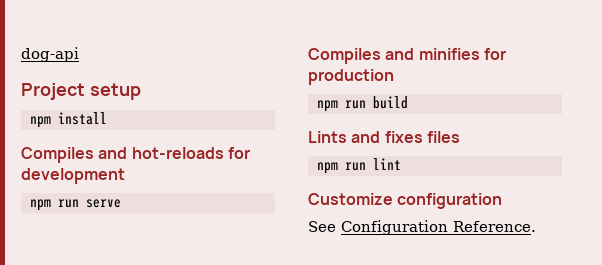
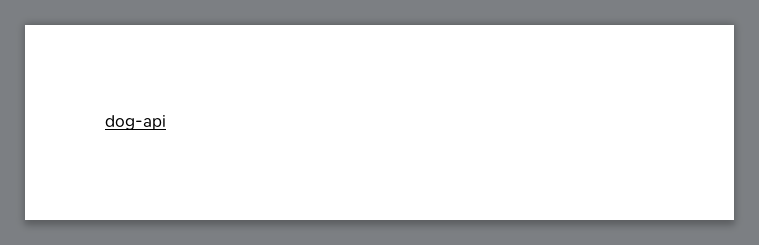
- Project setup
- npm install
- Compiles and hot-reloads for development
- npm run serve
- Compiles and minifies for production
- npm run build
- Lints and fixes files
- npm run lint
- Customize configuration
- See Configuration Reference.

